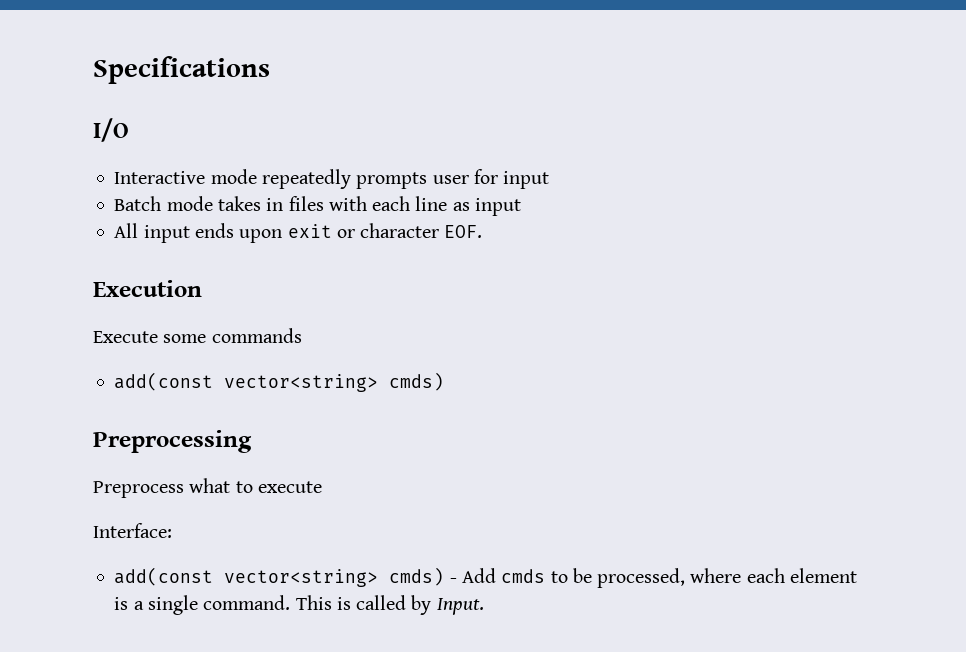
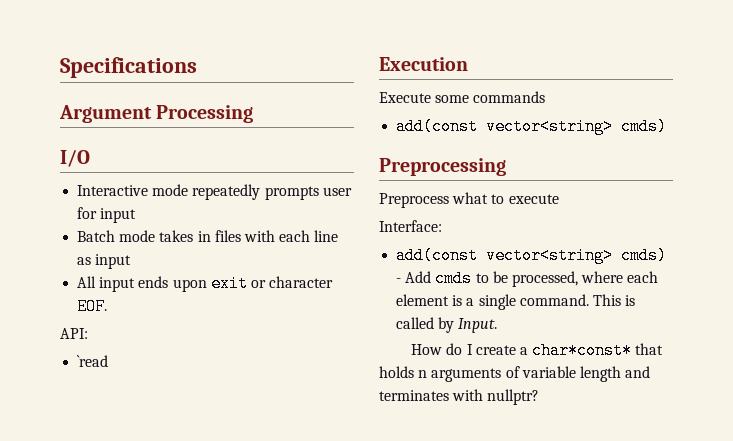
+ Argument Processing
+ API:
+ `read
+ How do I create a char*const* that holds n arguments of variable length and terminates with nullptr?

